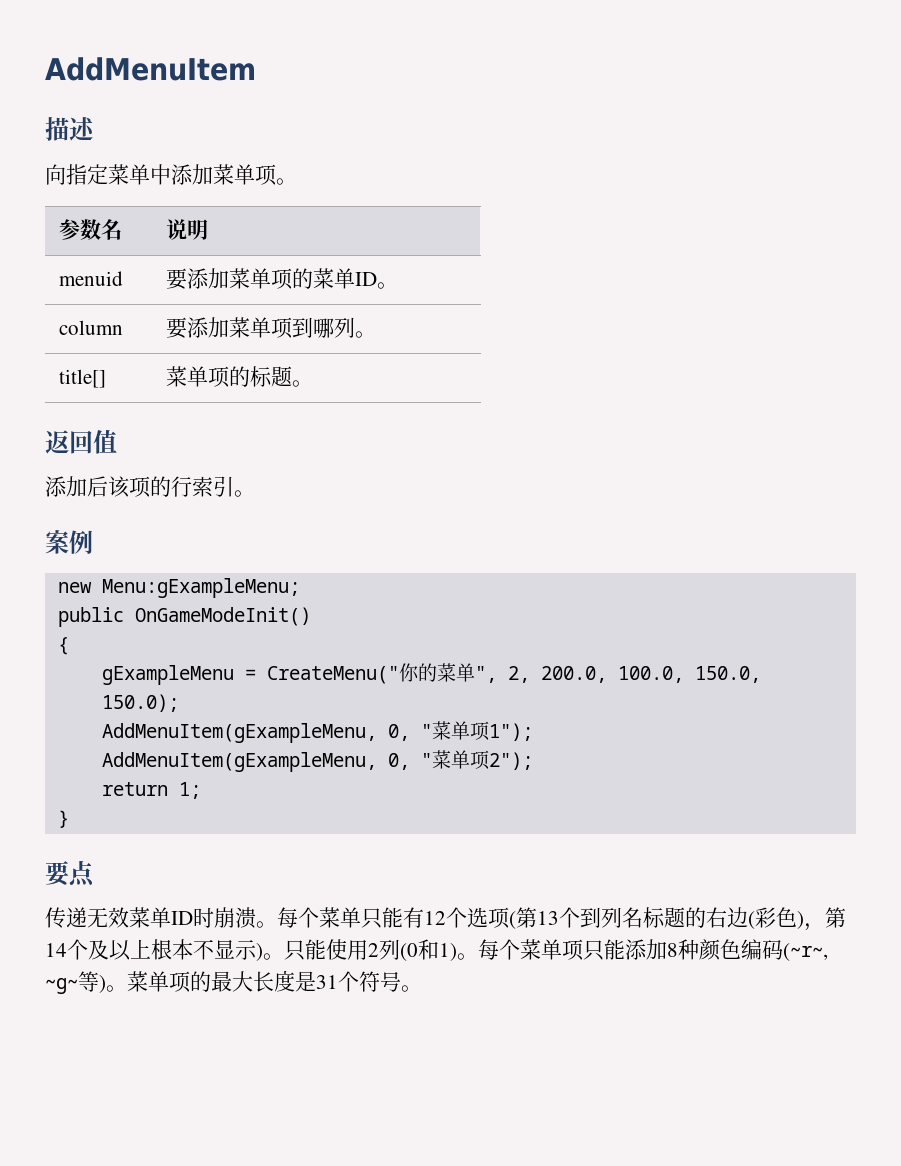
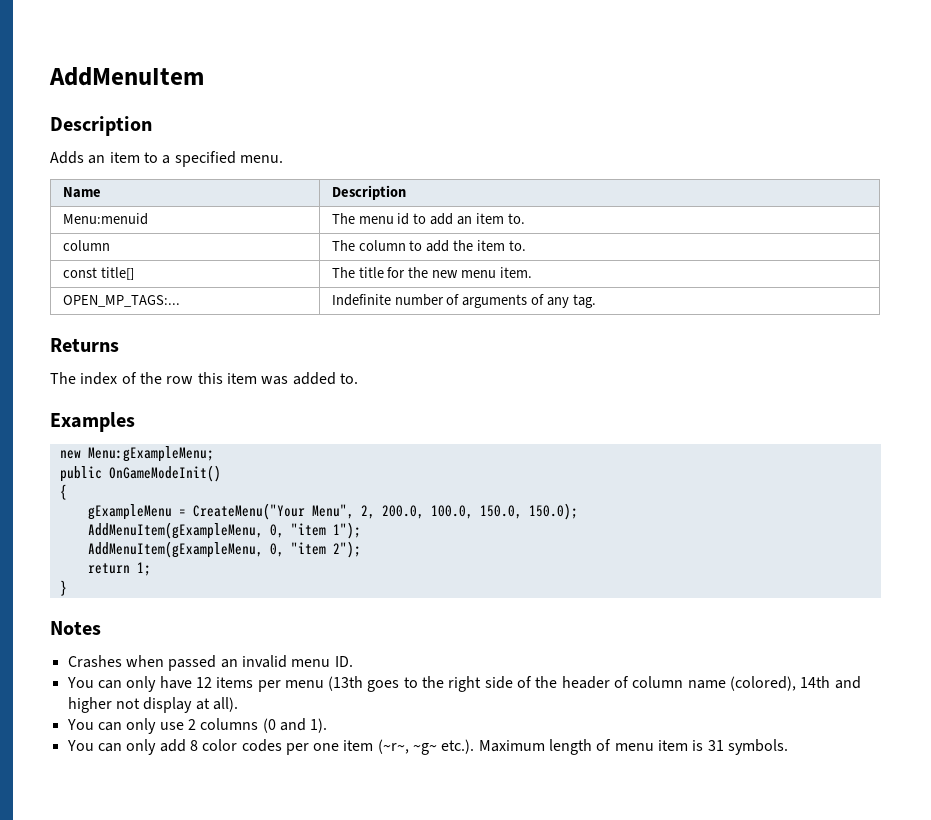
  AddMenuItem
- 描述
- 向指定菜单中添加菜单项。
- 参数名 | 说明
- menuid | 要添加菜单项的菜单ID。
- column | 要添加菜单项到哪列。
- title[] | 菜单项的标题。
- 返回值
- 添加后该项的行索引。
- 案例
+ Description
+ Adds an item to a specified menu.
+ Name | Description
+ Menu:menuid | The menu id to add an item to.
+ column | The column to add the item to.
+ const title[] | The title for the new menu item.
+ OPEN_MP_TAGS:... | Indefinite number of arguments of any tag.
+ Returns
+ The index of the row this item was added to.
+ Examples
- gExampleMenu = CreateMenu("你的菜单", 2, 200.0, 100.0, 150.0, 150.0);
+ gExampleMenu = CreateMenu("Your Menu", 2, 200.0, 100.0, 150.0, 150.0);
- AddMenuItem(gExampleMenu, 0, "菜单项1");
+ AddMenuItem(gExampleMenu, 0, "item 1");
- AddMenuItem(gExampleMenu, 0, "菜单项2");
+ AddMenuItem(gExampleMenu, 0, "item 2");
- 要点
- 传递无效菜单ID时崩溃。每个菜单只能有12个选项(第13个到列名标题的右边(彩色)，第14个及以上根本不显示)。只能使用2列(0和1)。每个菜单项只能添加8种颜色编码(~r~, ~g~等)。菜单项的最大长度是31个符号。
+ Notes
+ Crashes when passed an invalid menu ID.
+ You can only have 12 items per menu (13th goes to the right side of the header of column name (colored), 14th and higher not display at all).
+ You can only use 2 columns (0 and 1).
+ You can only add 8 color codes per one item (~r~, ~g~ etc.). Maximum length of menu item is 31 symbols.

